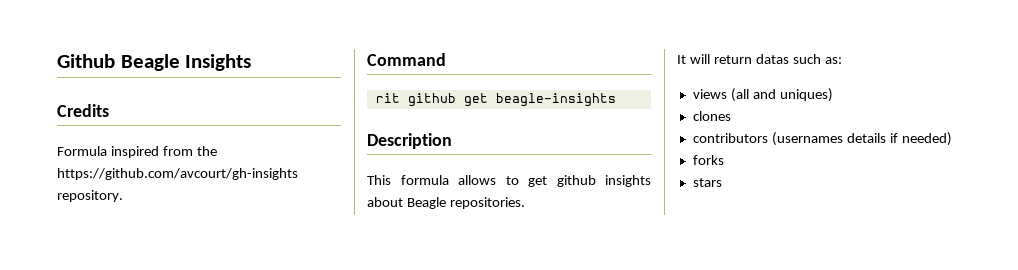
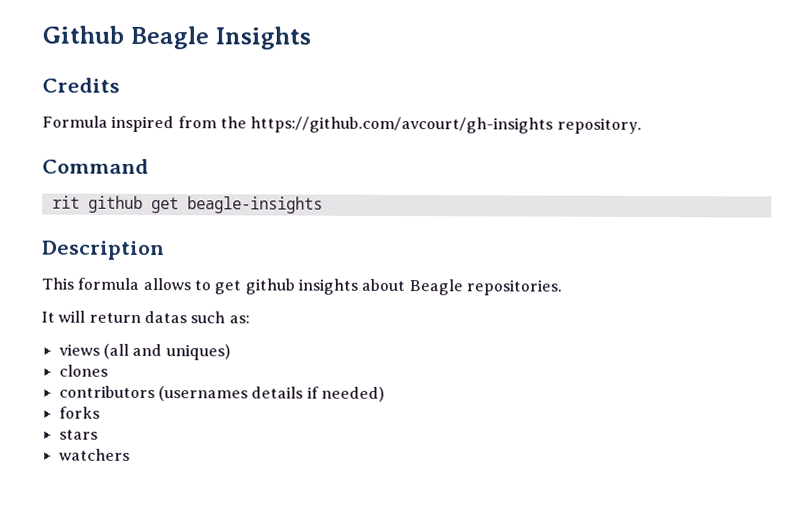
+ watchers

